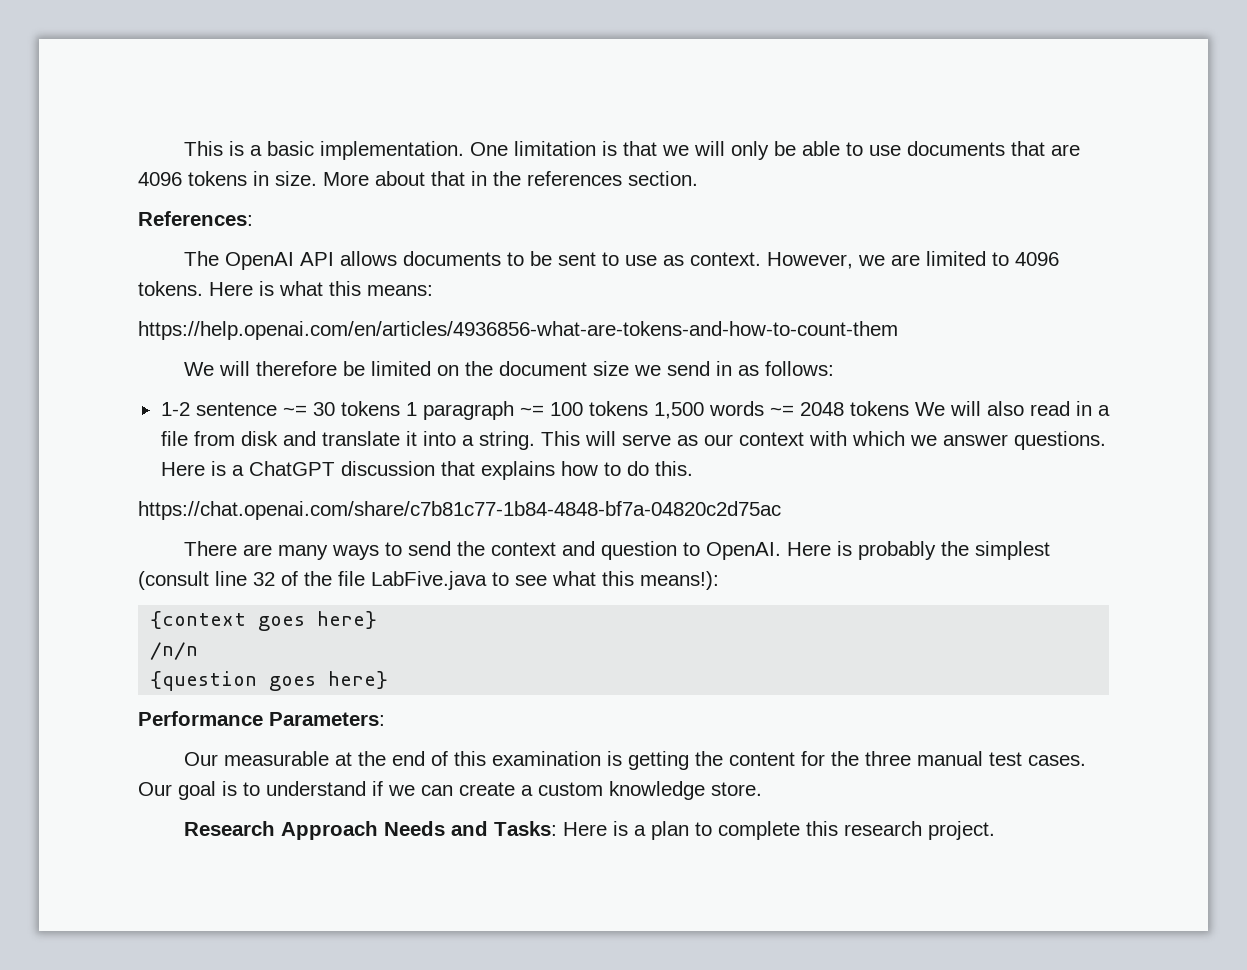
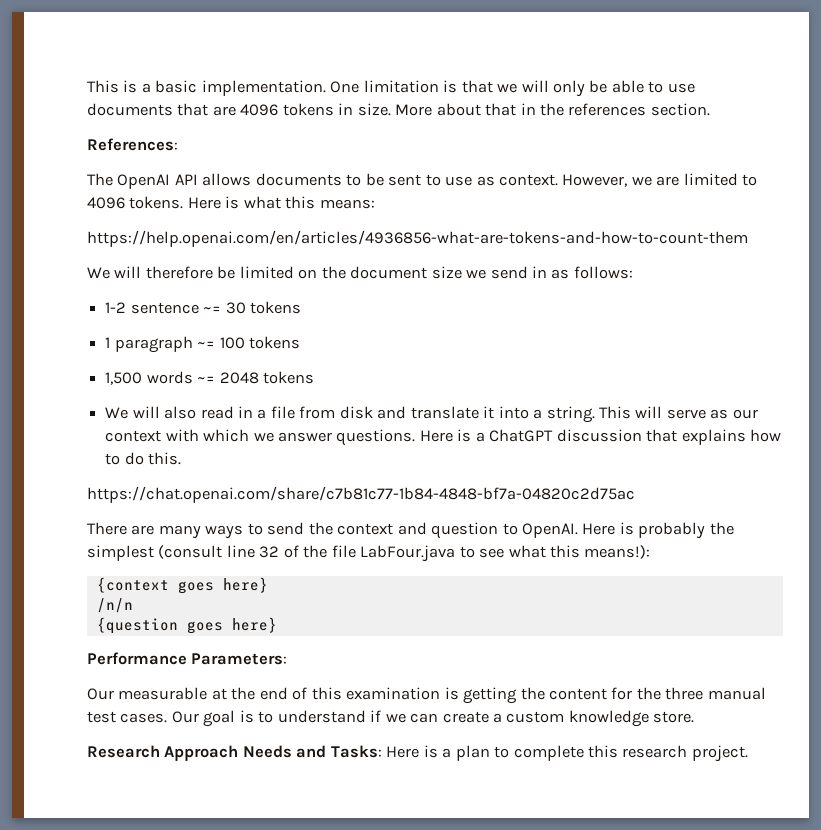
- 1-2 sentence ~= 30 tokens 1 paragraph ~= 100 tokens 1,500 words ~= 2048 tokens We will also read in a file from disk and translate it into a string.
+ 1-2 sentence ~= 30 tokens
+ 1 paragraph ~= 100 tokens
+ 1,500 words ~= 2048 tokens
+ We will also read in a file from disk and translate it into a string.
- Here is probably the simplest (consult line 32 of the file LabFive.java to see what this means!):
+ Here is probably the simplest (consult line 32 of the file LabFour.java to see what this means!):

